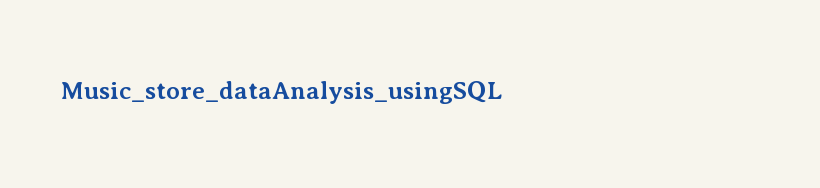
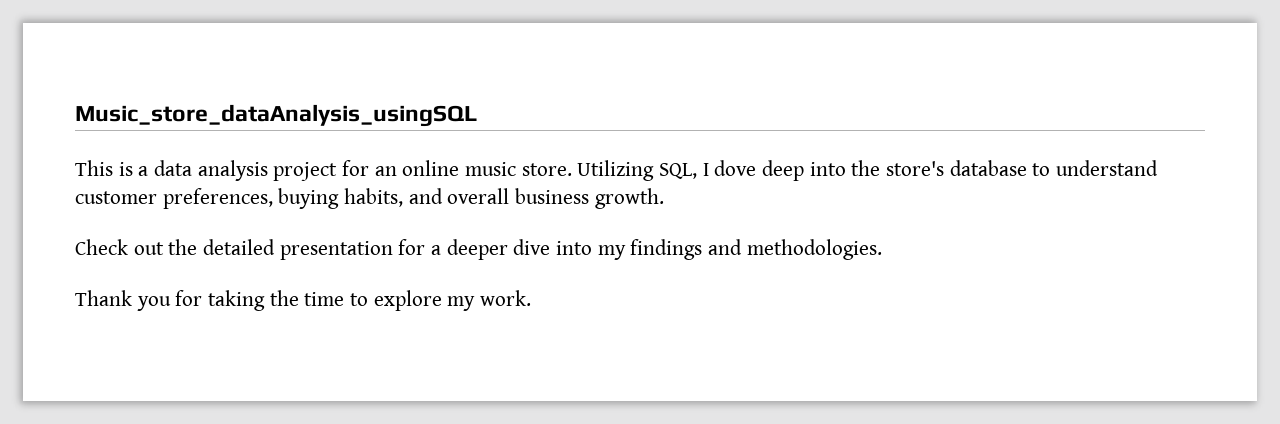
+ This is a data analysis project for an online music store. Utilizing SQL, I dove deep into the store's database to understand customer preferences, buying habits, and overall business growth.
+ Check out the detailed presentation for a deeper dive into my findings and methodologies.
+ Thank you for taking the time to explore my work.

